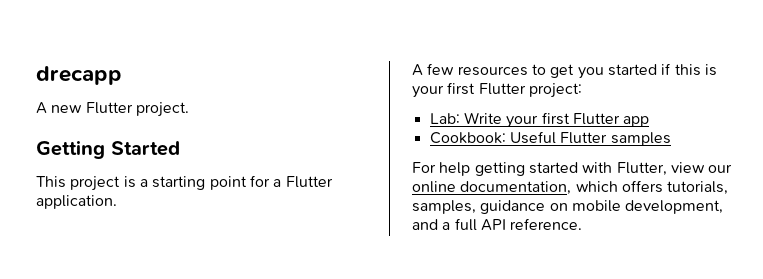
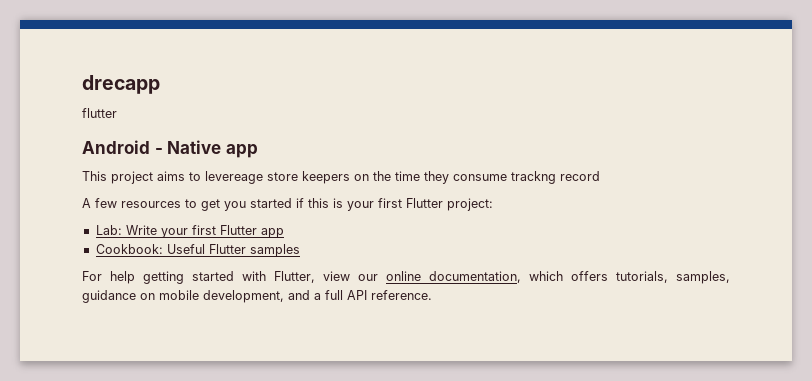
- A new Flutter project.
- Getting Started
- This project is a starting point for a Flutter application.
+ flutter
+ Android - Native app
+ This project aims to levereage store keepers on the time they consume trackng record

